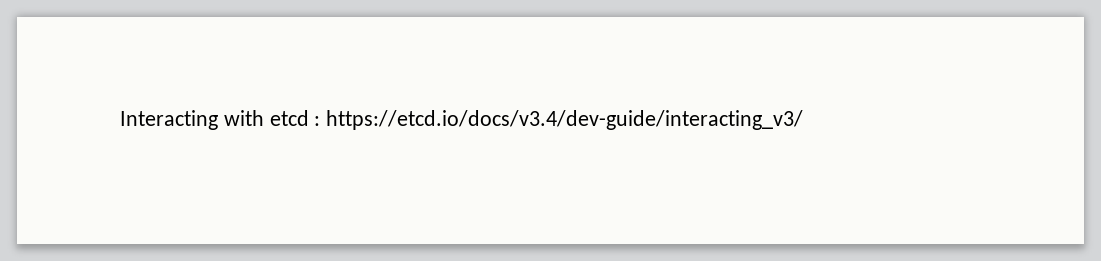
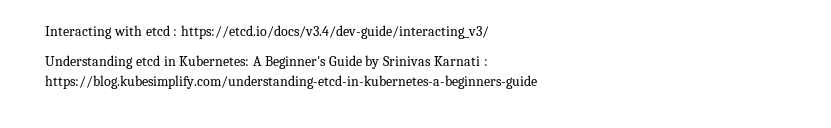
+ Understanding etcd in Kubernetes: A Beginner's Guide by Srinivas Karnati : https://blog.kubesimplify.com/understanding-etcd-in-kubernetes-a-beginners-guide

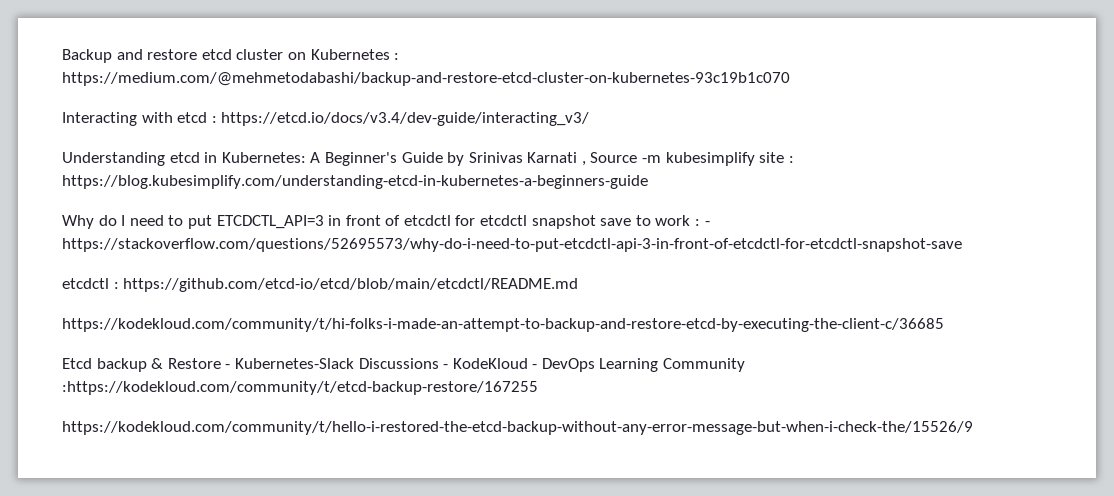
+ Backup and restore etcd cluster on Kubernetes : https://medium.com/@mehmetodabashi/backup-and-restore-etcd-cluster-on-kubernetes-93c19b1c070
- Understanding etcd in Kubernetes: A Beginner's Guide by Srinivas Karnati : https://blog.kubesimplify.com/understanding-etcd-in-kubernetes-a-beginners-guide
+ Understanding etcd in Kubernetes: A Beginner's Guide by Srinivas Karnati , Source -m kubesimplify site : https://blog.kubesimplify.com/understanding-etcd-in-kubernetes-a-beginners-guide
+ Why do I need to put ETCDCTL_API=3 in front of etcdctl for etcdctl snapshot save to work : - https://stackoverflow.com/questions/52695573/why-do-i-need-to-put-etcdctl-api-3-in-front-of-etcdctl-for-etcdctl-snapshot-save
+ etcdctl : https://github.com/etcd-io/etcd/blob/main/etcdctl/README.md
+ https://kodekloud.com/community/t/hi-folks-i-made-an-attempt-to-backup-and-restore-etcd-by-executing-the-client-c/36685
+ Etcd backup & Restore - Kubernetes-Slack Discussions - KodeKloud - DevOps Learning Community :https://kodekloud.com/community/t/etcd-backup-restore/167255
+ https://kodekloud.com/community/t/hello-i-restored-the-etcd-backup-without-any-error-message-but-when-i-check-the/15526/9

